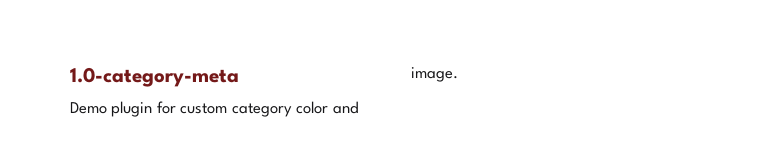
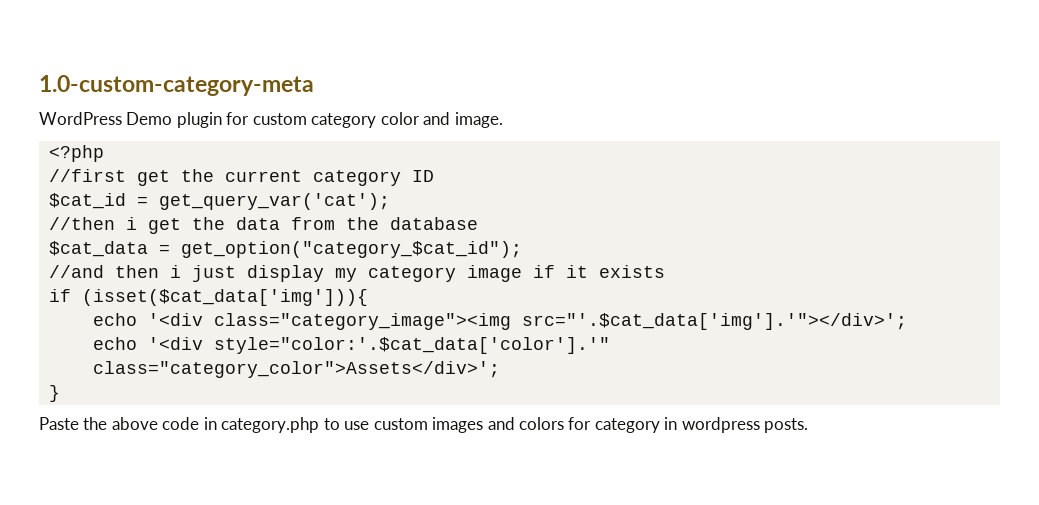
- 1.0-category-meta
- Demo plugin for custom category color and image.
+ 1.0-custom-category-meta
+ WordPress Demo plugin for custom category color and image.
+ <?php
+ //first get the current category ID
+ $cat_id = get_query_var('cat');
+ //then i get the data from the database
+ $cat_data = get_option("category_$cat_id");
+ //and then i just display my category image if it exists
+ if (isset($cat_data['img'])){
+ echo '<div class="category_image"><img src="'.$cat_data['img'].'"></div>';
+ echo '<div style="color:'.$cat_data['color'].'" class="category_color">Assets</div>';
+ }
+ Paste the above code in category.php to use custom images and colors for category in wordpress posts.

